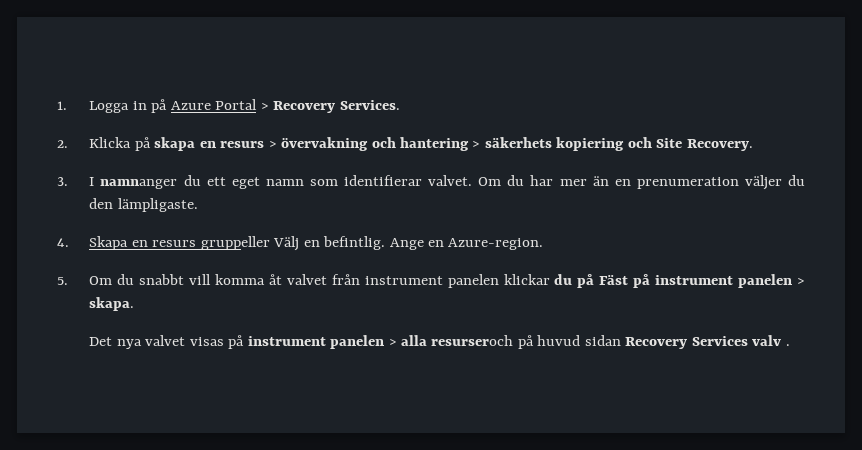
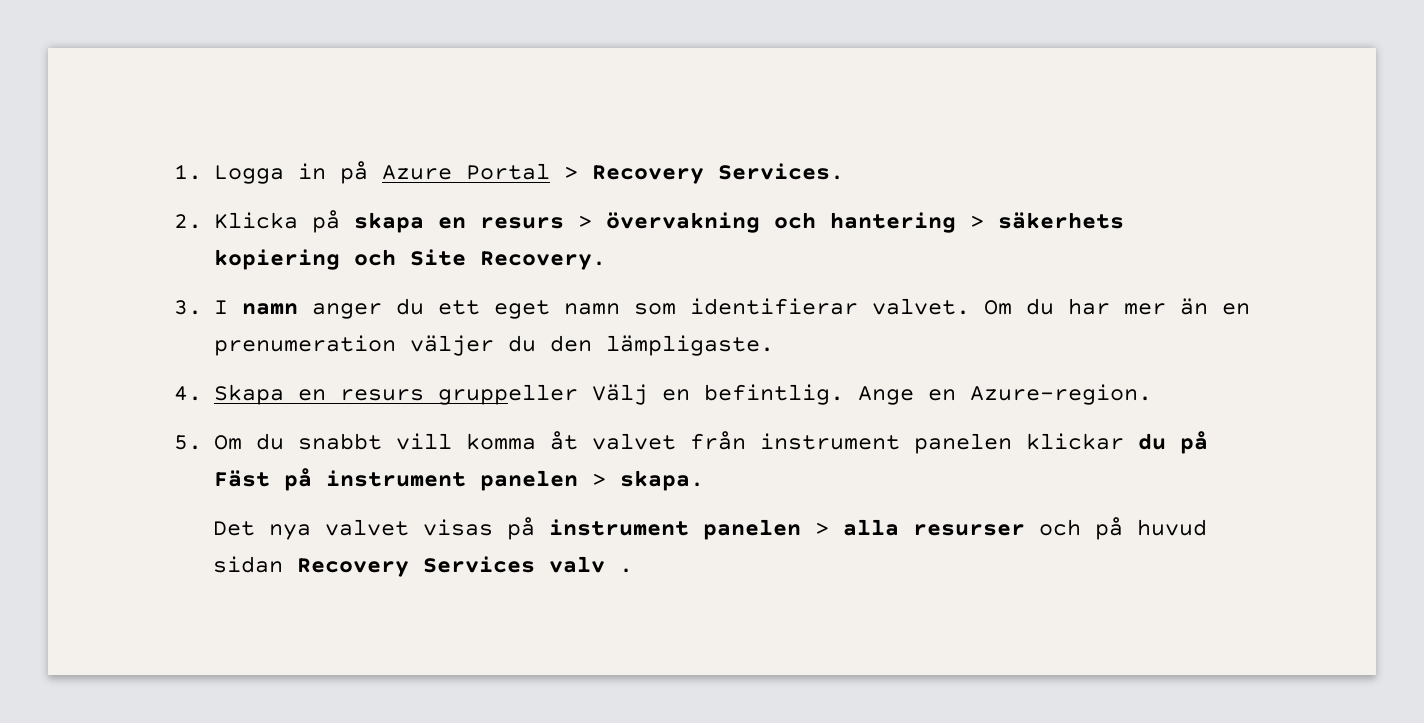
- 3. I namnanger du ett eget namn som identifierar valvet.
+ 3. I namn anger du ett eget namn som identifierar valvet.
- Det nya valvet visas på instrument panelen > alla resurseroch på huvud sidan Recovery Services valv .
+ Det nya valvet visas på instrument panelen > alla resurser och på huvud sidan Recovery Services valv .

